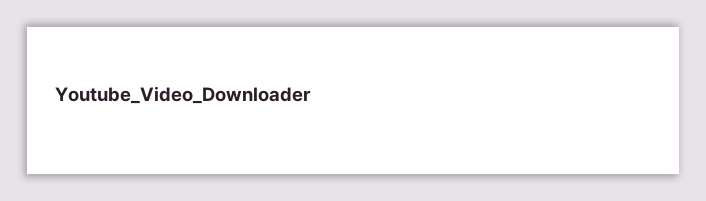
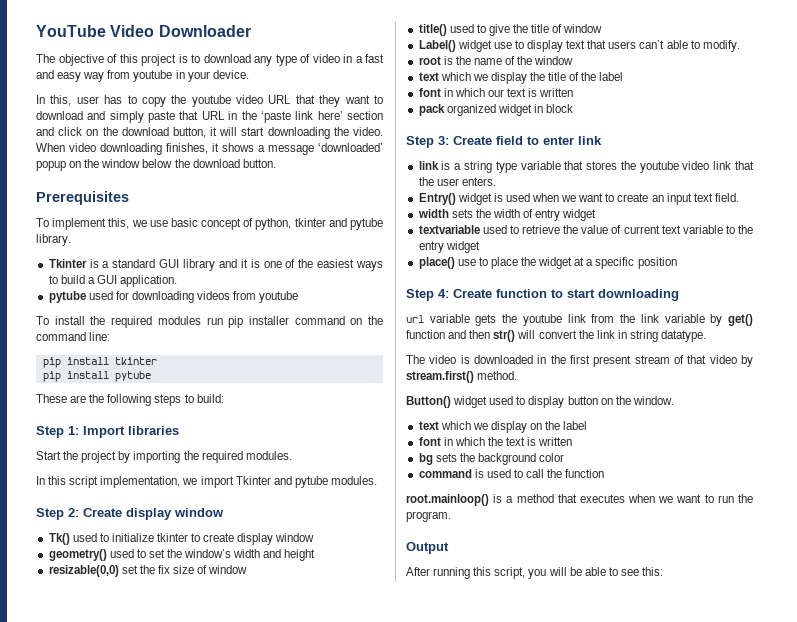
- Youtube_Video_Downloader
+ YouTube Video Downloader
+ The objective of this project is to download any type of video in a fast and easy way from youtube in your device.
+ In this, user has to copy the youtube video URL that they want to download and simply paste that URL in the ‘paste link here’ section and click on the download button, it will start downloading the video. When video downloading finishes, it shows a message ‘downloaded’ popup on the window below the download button.
+ Prerequisites
+ To implement this, we use basic concept of python, tkinter and pytube library.
+ Tkinter is a standard GUI library and it is one of the easiest ways to build a GUI application.
+ pytube used for downloading videos from youtube
+ To install the required modules run pip installer command on the command line:
+ pip install tkinter
+ pip install pytube
+ These are the following steps to build:
+ Step 1: Import libraries
+ Start the project by importing the required modules.
+ In this script implementation, we import Tkinter and pytube modules.
+ Step 2: Create display window
+ Tk() used to initialize tkinter to create display window
+ geometry() used to set the window’s width and height
+ resizable(0,0) set the fix size of window
+ title() used to give the title of window
+ Label() widget use to display text that users can’t able to modify.
+ root is the name of the window
+ text which we display the title of the label
+ font in which our text is written
+ pack organized widget in block
+ Step 3: Create field to enter link
+ link is a string type variable that stores the youtube video link that the user enters.
+ Entry() widget is used when we want to create an input text field.
+ width sets the width of entry widget
+ textvariable used to retrieve the value of current text variable to the entry widget
+ place() use to place the widget at a specific position
+ Step 4: Create function to start downloading
+ url variable gets the youtube link from the link variable by get() function and then str() will convert the link in string datatype.
+ The video is downloaded in the first present stream of that video by stream.first() method.
+ Button() widget used to display button on the window.
+ text which we display on the label
+ font in which the text is written
+ bg sets the background color
+ command is used to call the function
+ root.mainloop() is a method that executes when we want to run the program.
+ Output
+ After running this script, you will be able to see this:

